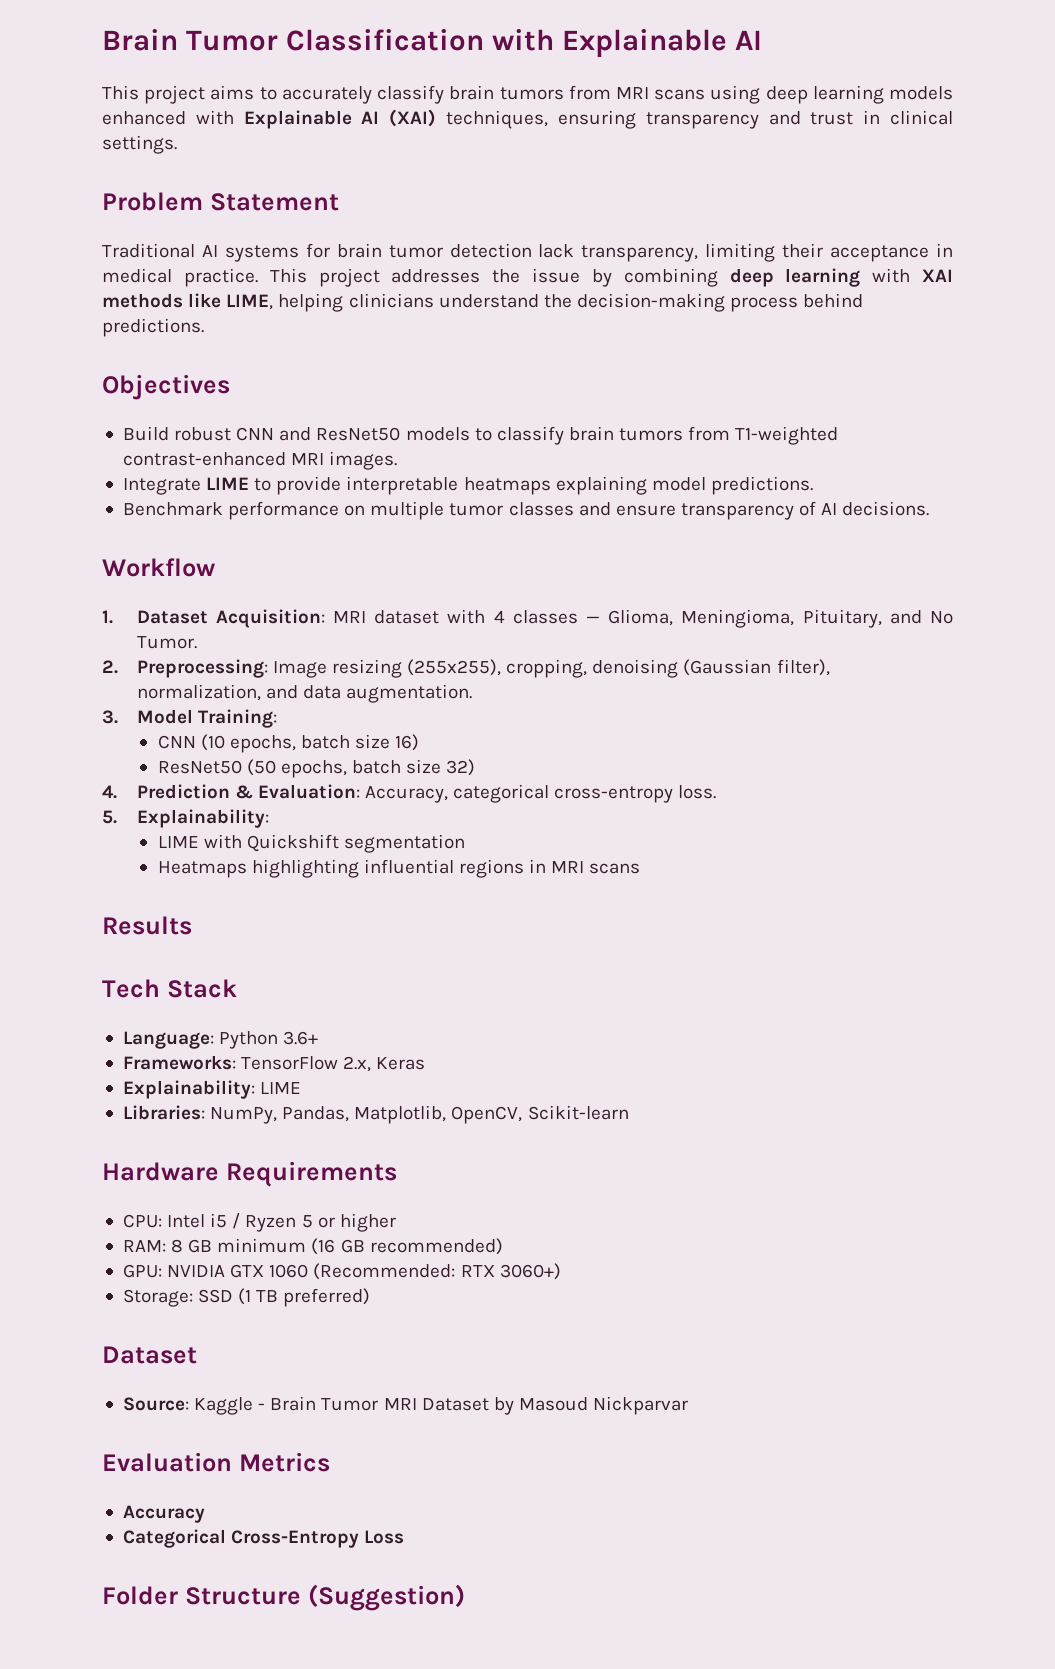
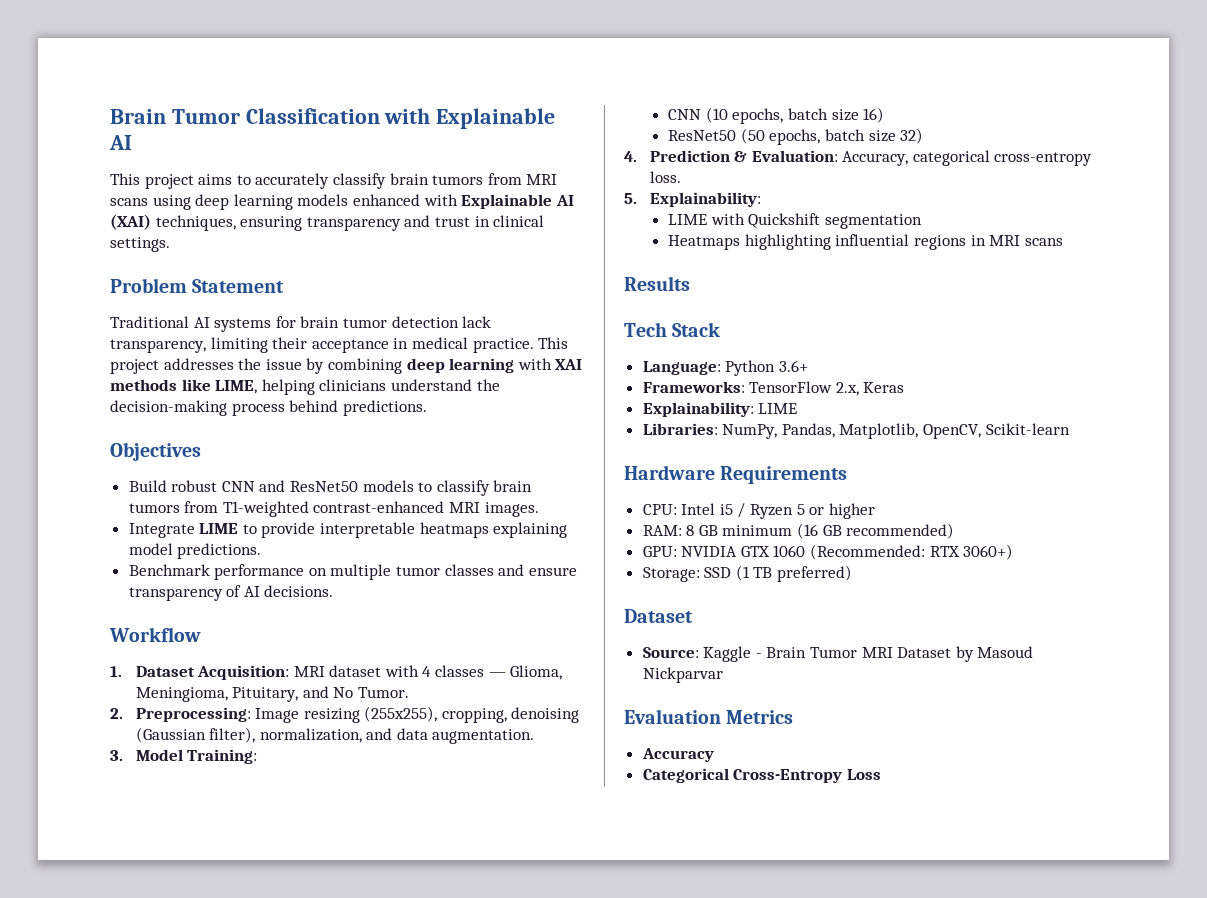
- Folder Structure (Suggestion)

